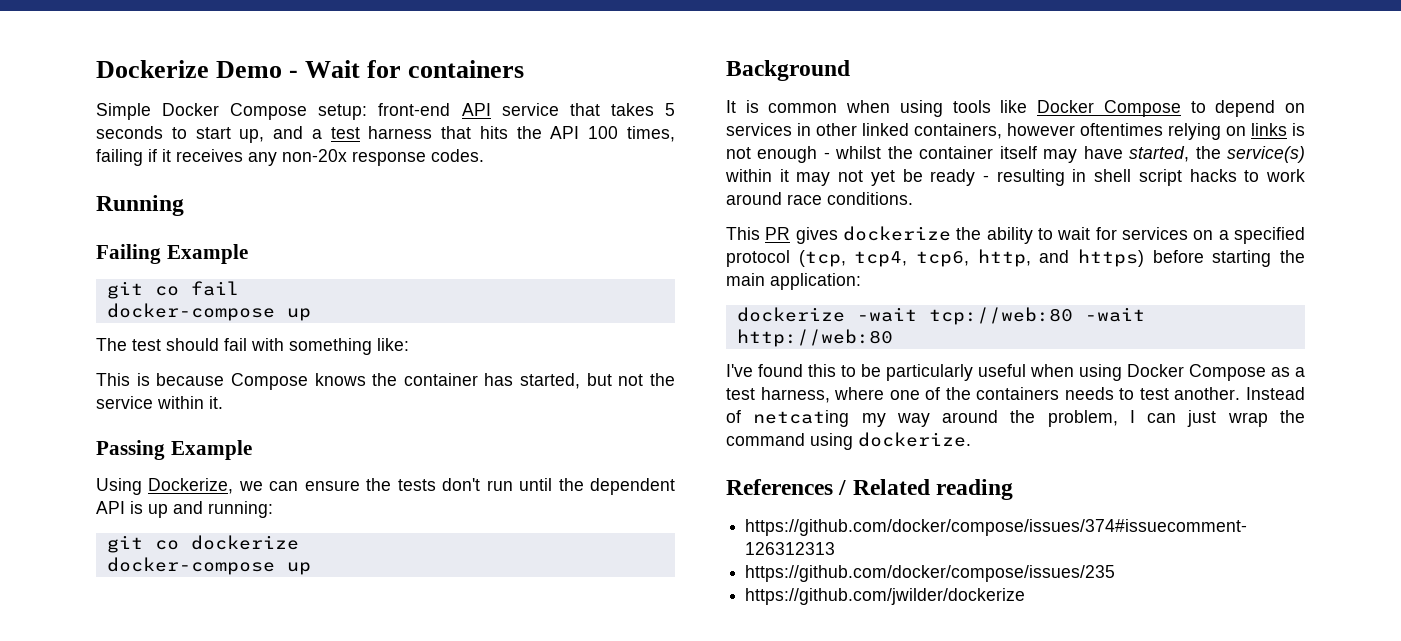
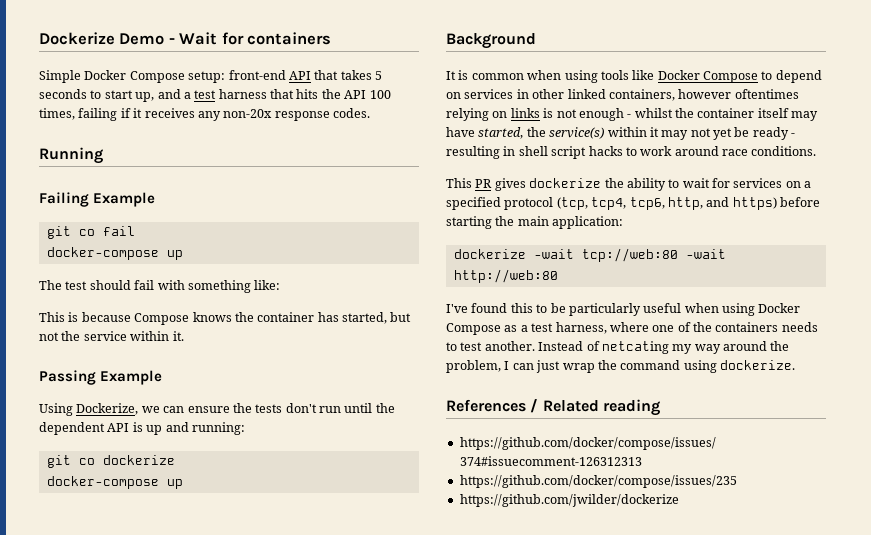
- Simple Docker Compose setup: front-end API service that takes 5 seconds to start up, and a test harness that hits the API 100 times, failing if it receives any non-20x response codes.
+ Simple Docker Compose setup: front-end API that takes 5 seconds to start up, and a test harness that hits the API 100 times, failing if it receives any non-20x response codes.

